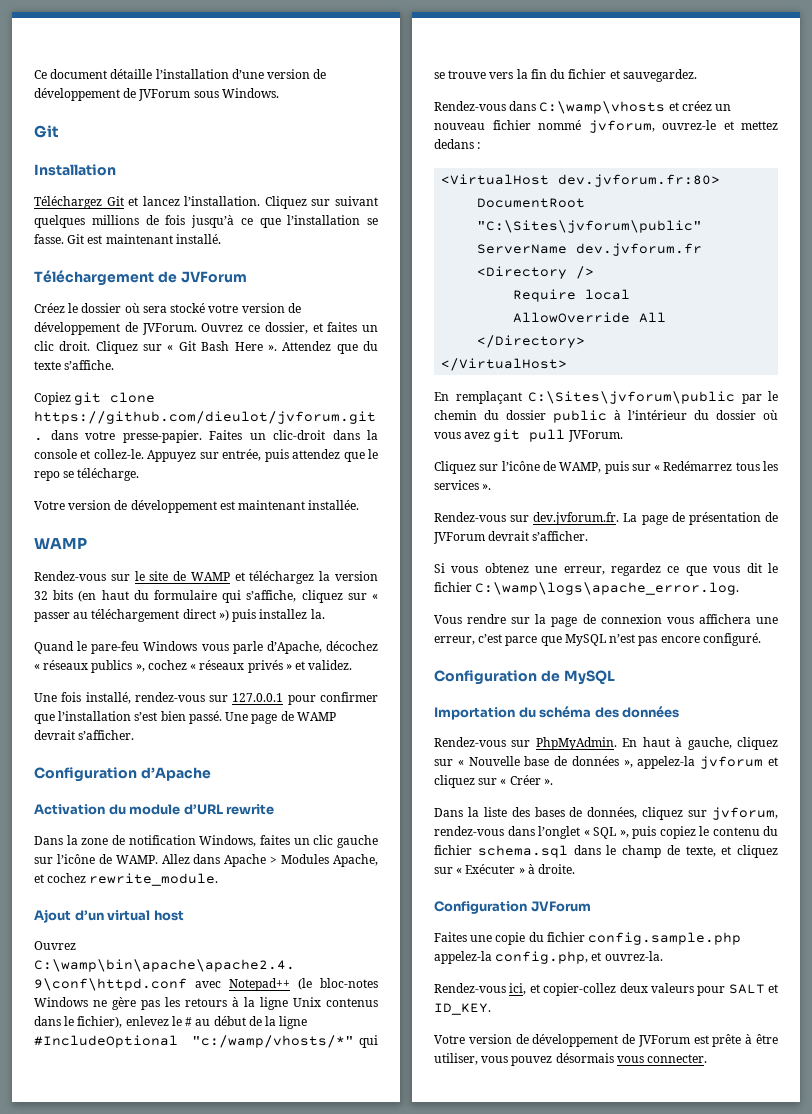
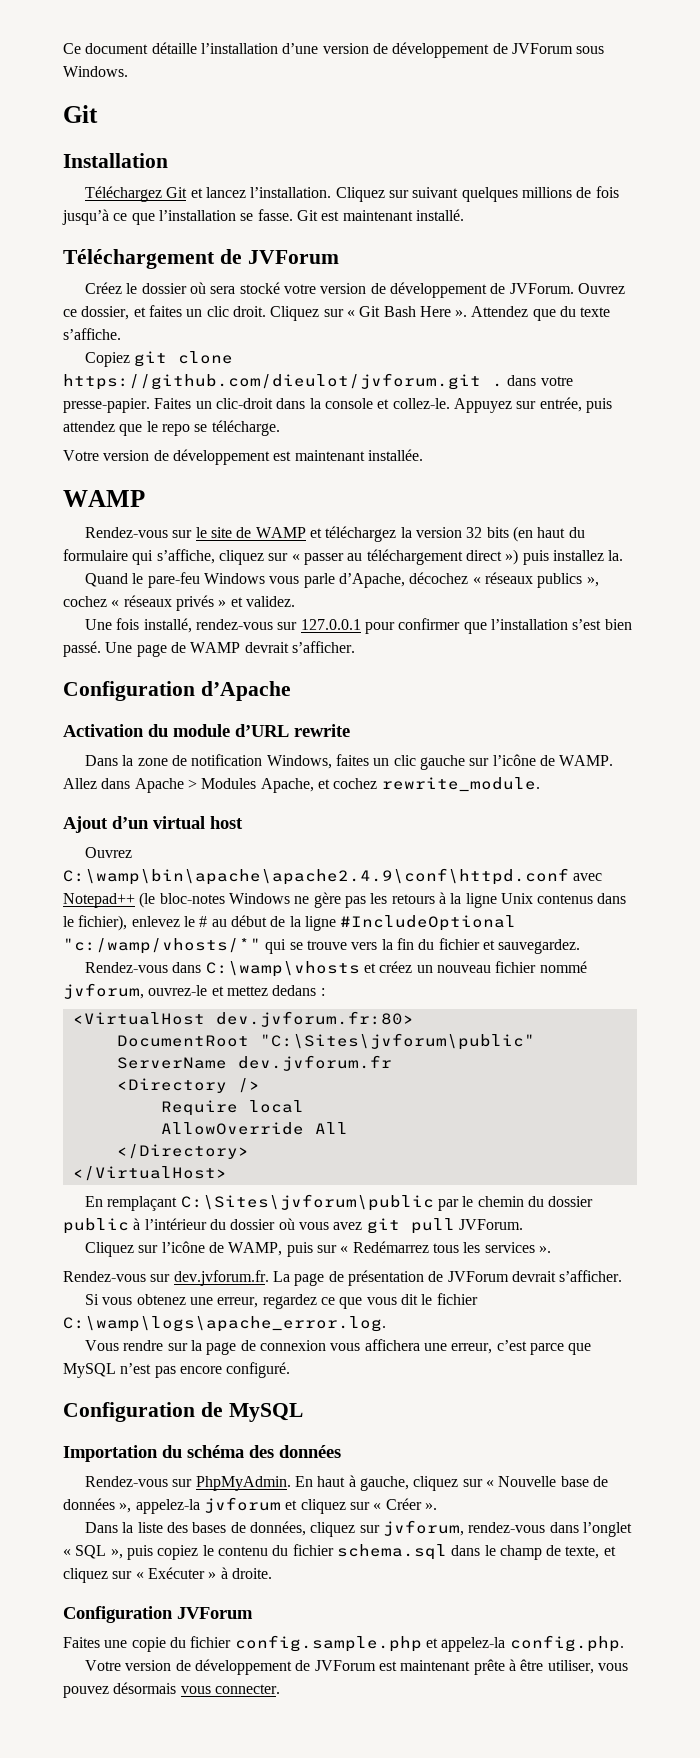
- Faites une copie du fichier config.sample.php appelez-la config.php, et ouvrez-la.
- Rendez-vous ici, et copier-collez deux valeurs pour SALT et ID_KEY.
+ Faites une copie du fichier config.sample.php et appelez-la config.php.
- Votre version de développement de JVForum est prête à être utiliser, vous pouvez désormais vous connecter.
+ Votre version de développement de JVForum est maintenant prête à être utiliser, vous pouvez désormais vous connecter.

